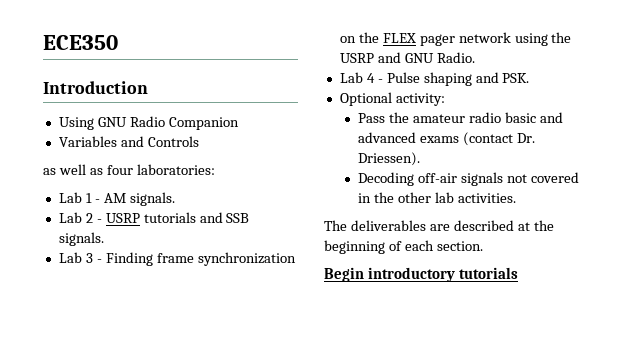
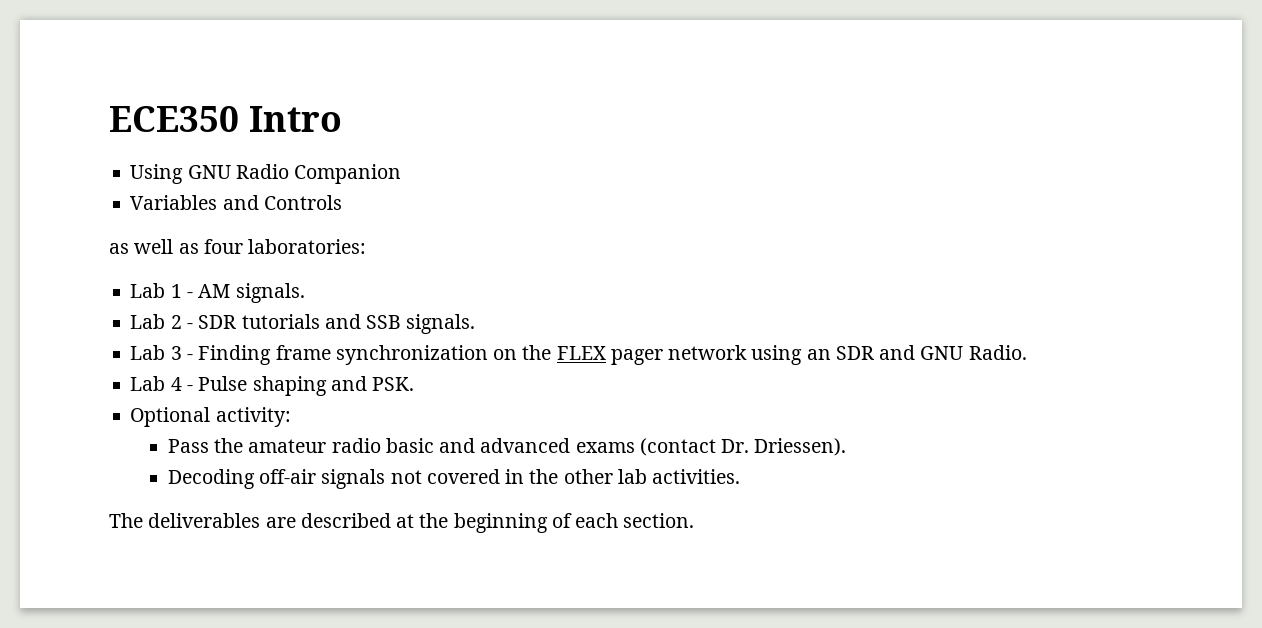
- ECE350
- Introduction
+ ECE350 Intro
- Lab 2 - USRP tutorials and SSB signals.
+ Lab 2 - SDR tutorials and SSB signals.
- Lab 3 - Finding frame synchronization on the FLEX pager network using the USRP and GNU Radio.
+ Lab 3 - Finding frame synchronization on the FLEX pager network using an SDR and GNU Radio.
- Begin introductory tutorials

